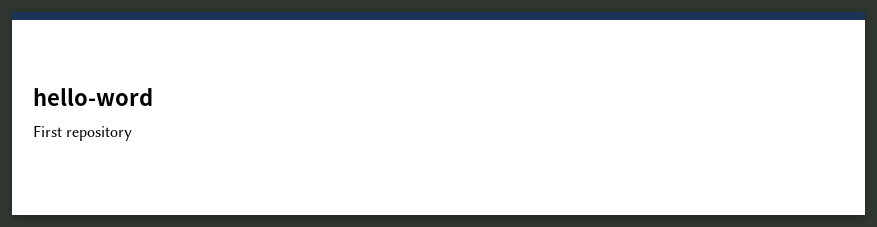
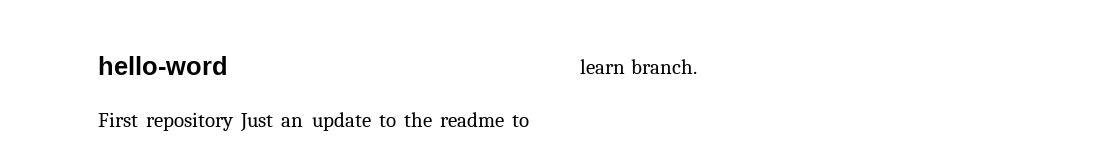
- First repository
+ First repository Just an update to the readme to learn branch.

